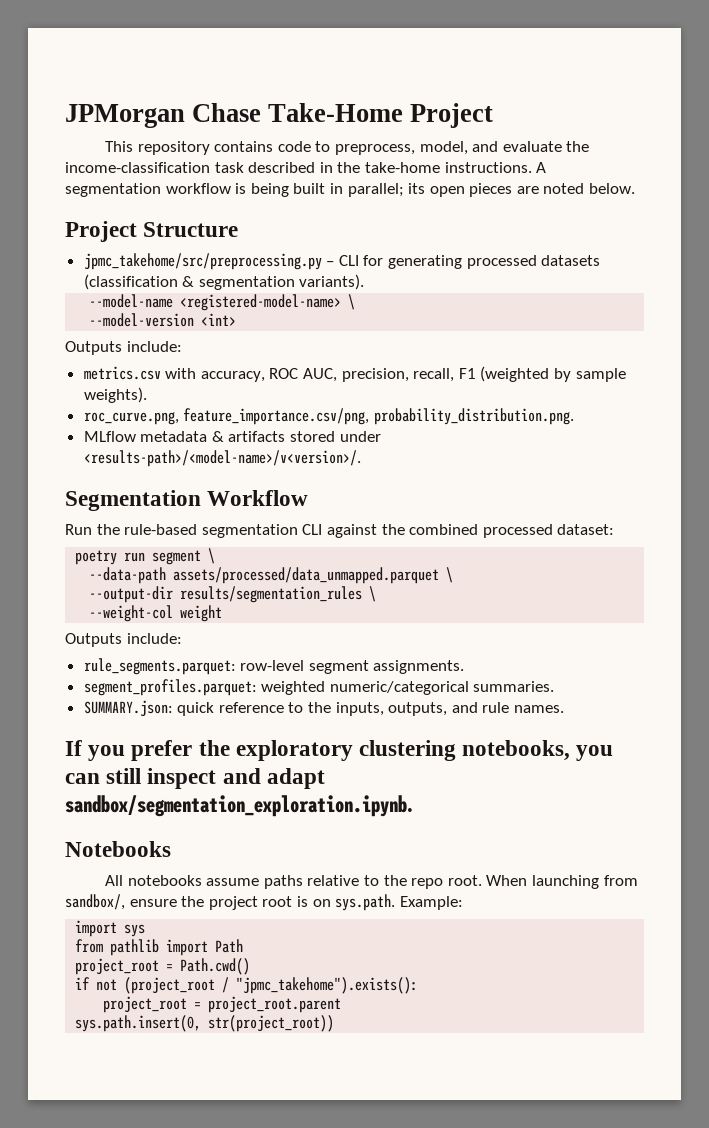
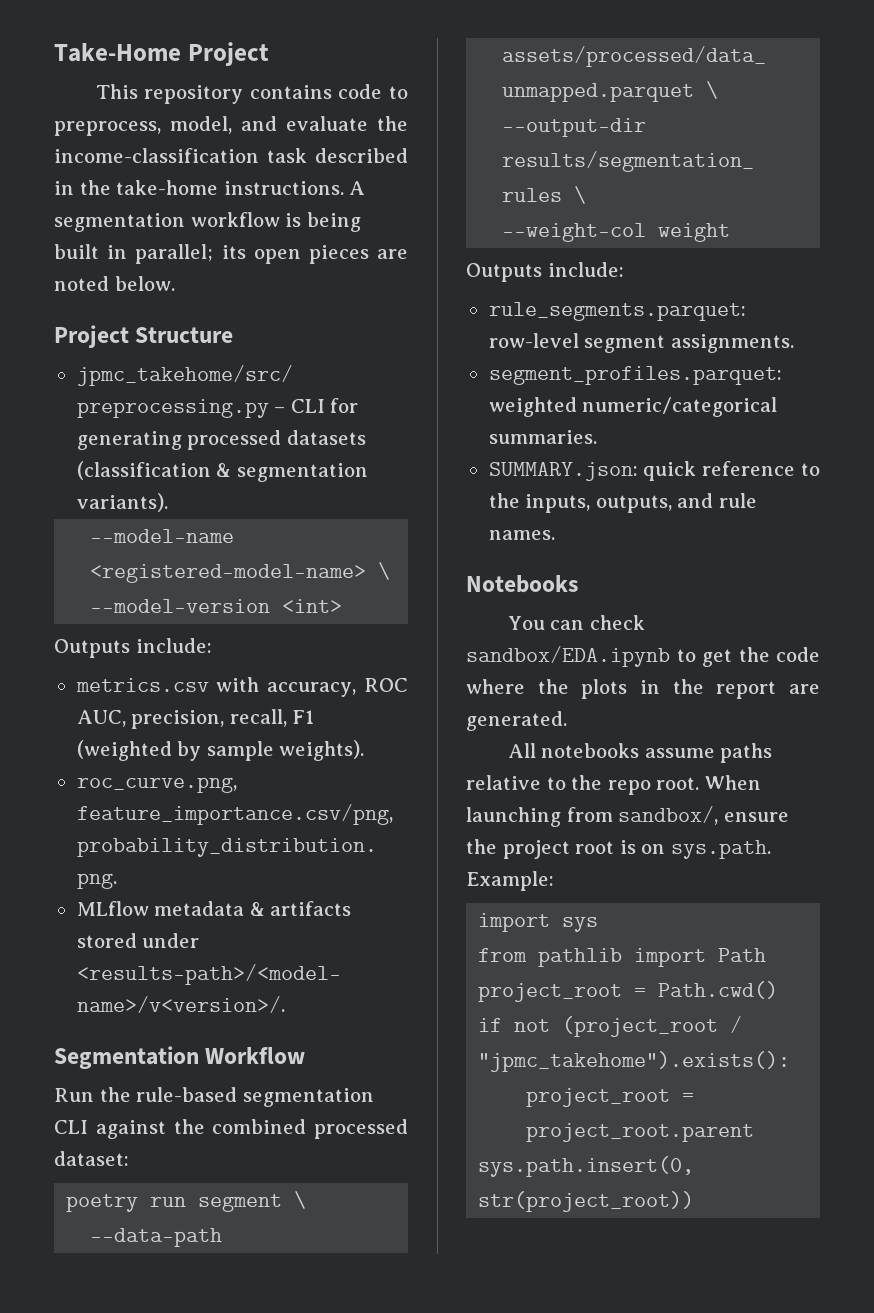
- JPMorgan Chase Take-Home Project
+ Take-Home Project
- If you prefer the exploratory clustering notebooks, you can still inspect and adapt sandbox/segmentation_exploration.ipynb.
  Notebooks
+ You can check sandbox/EDA.ipynb to get the code where the plots in the report are generated.

